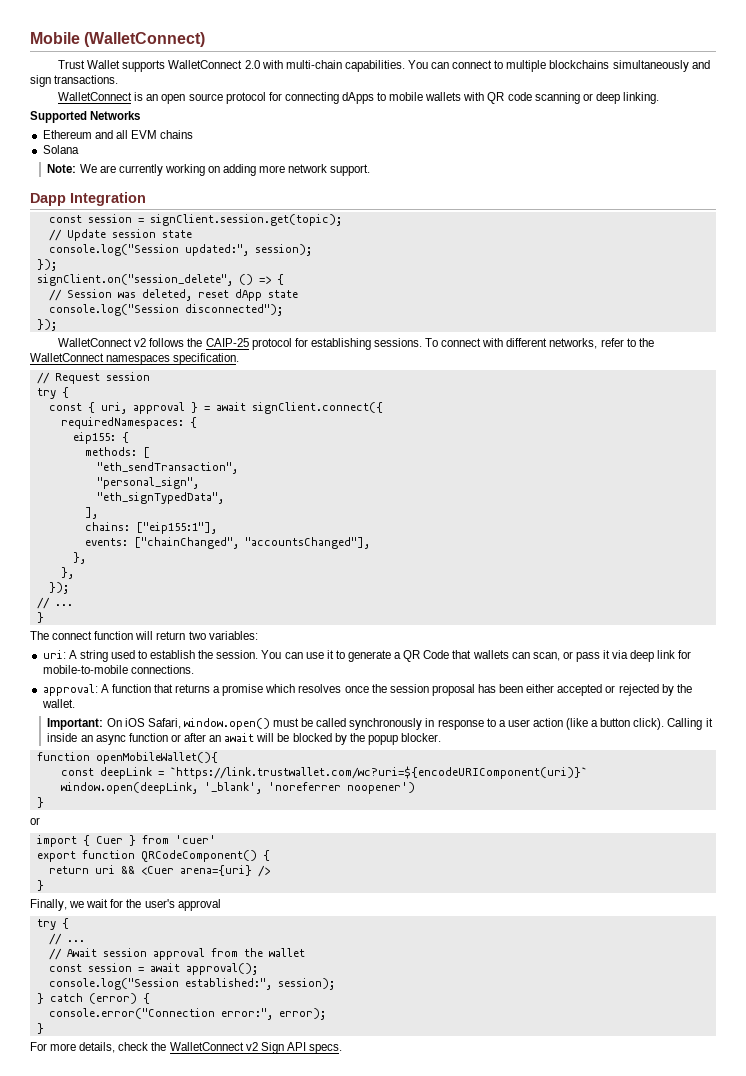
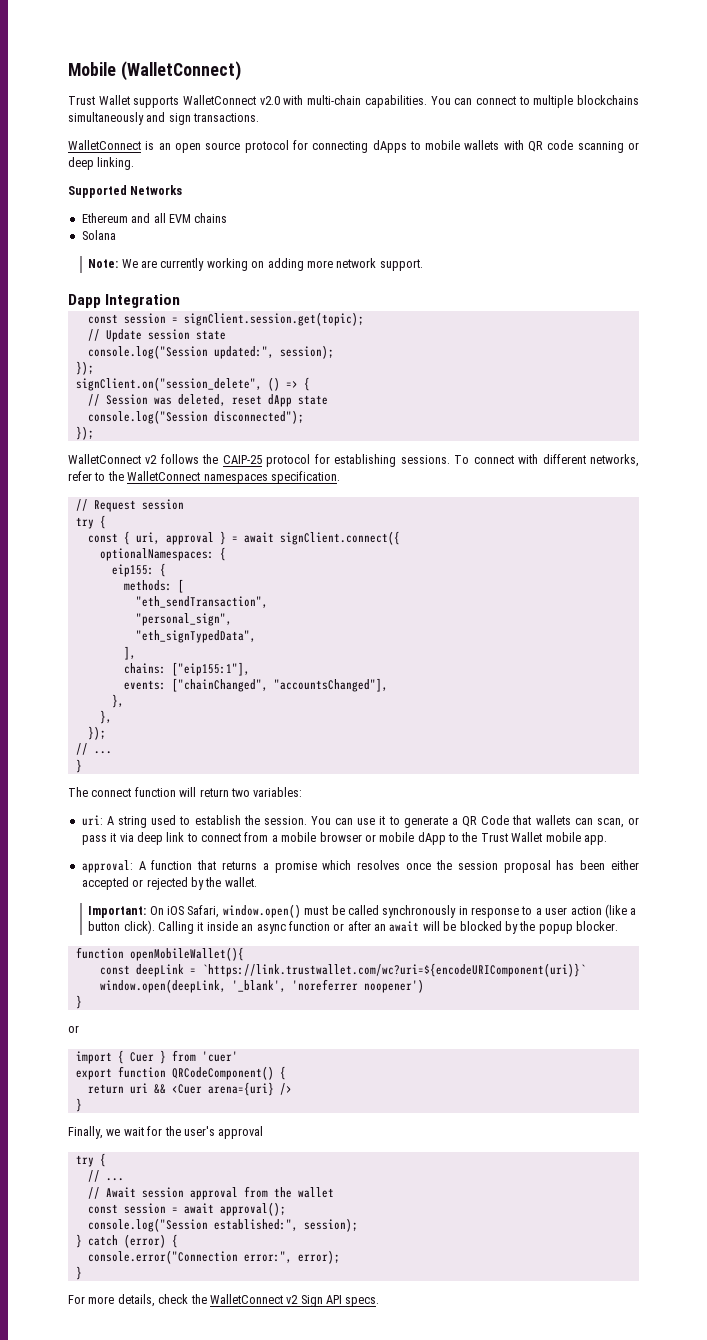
- Trust Wallet supports WalletConnect 2.0 with multi-chain capabilities.
+ Trust Wallet supports WalletConnect v2.0 with multi-chain capabilities.
- requiredNamespaces: {
+ optionalNamespaces: {
- You can use it to generate a QR Code that wallets can scan, or pass it via deep link for mobile-to-mobile connections.
+ You can use it to generate a QR Code that wallets can scan, or pass it via deep link to connect from a mobile browser or mobile dApp to the Trust Wallet mobile app.

